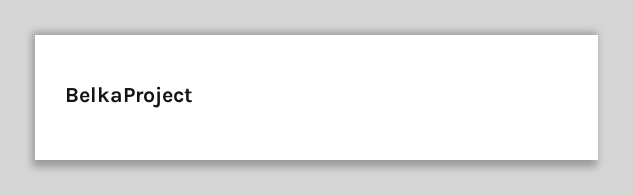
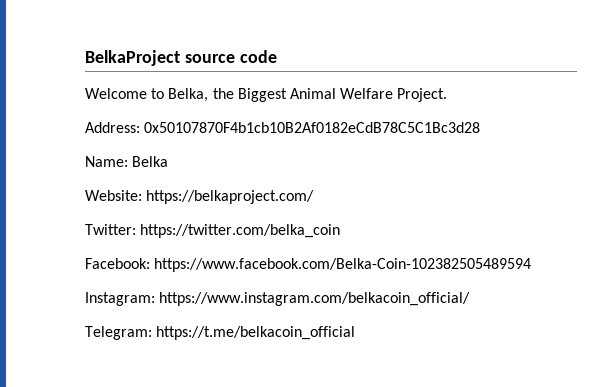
- BelkaProject
+ BelkaProject source code
+ Welcome to Belka, the Biggest Animal Welfare Project.
+ Address: 0x50107870F4b1cb10B2Af0182eCdB78C5C1Bc3d28
+ Name: Belka
+ Website: https://belkaproject.com/
+ Twitter: https://twitter.com/belka_coin
+ Facebook: https://www.facebook.com/Belka-Coin-102382505489594
+ Instagram: https://www.instagram.com/belkacoin_official/
+ Telegram: https://t.me/belkacoin_official

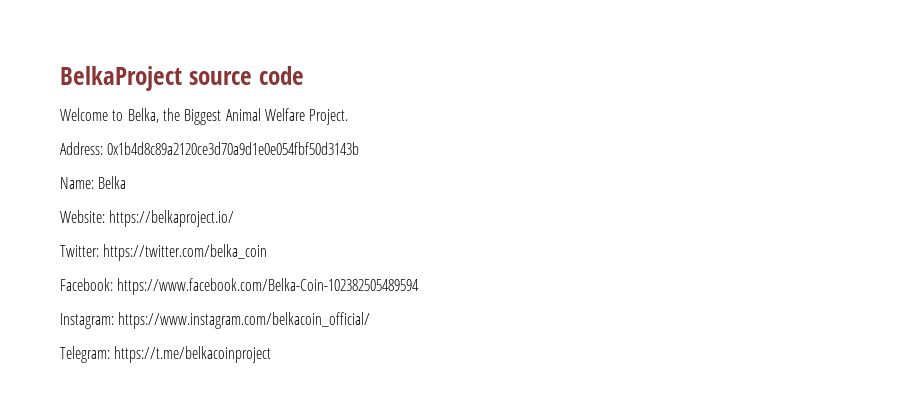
- Address: 0x50107870F4b1cb10B2Af0182eCdB78C5C1Bc3d28
+ Address: 0x1b4d8c89a2120ce3d70a9d1e0e054fbf50d3143b
- Website: https://belkaproject.com/
+ Website: https://belkaproject.io/
- Telegram: https://t.me/belkacoin_official
+ Telegram: https://t.me/belkacoinproject

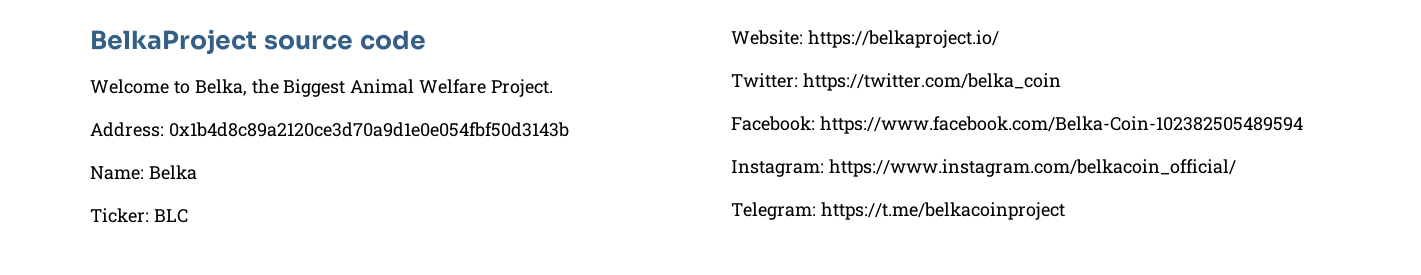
+ Ticker: BLC

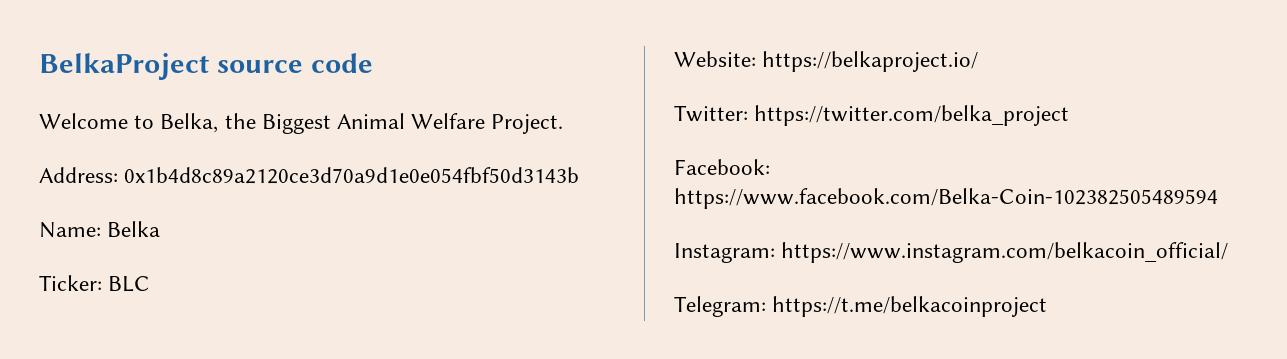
- Twitter: https://twitter.com/belka_coin
+ Twitter: https://twitter.com/belka_project

